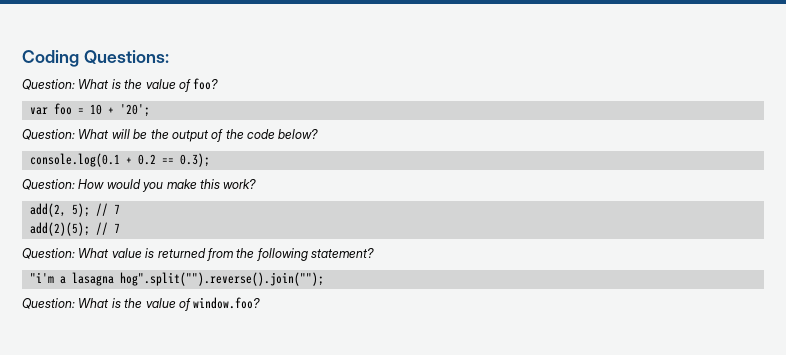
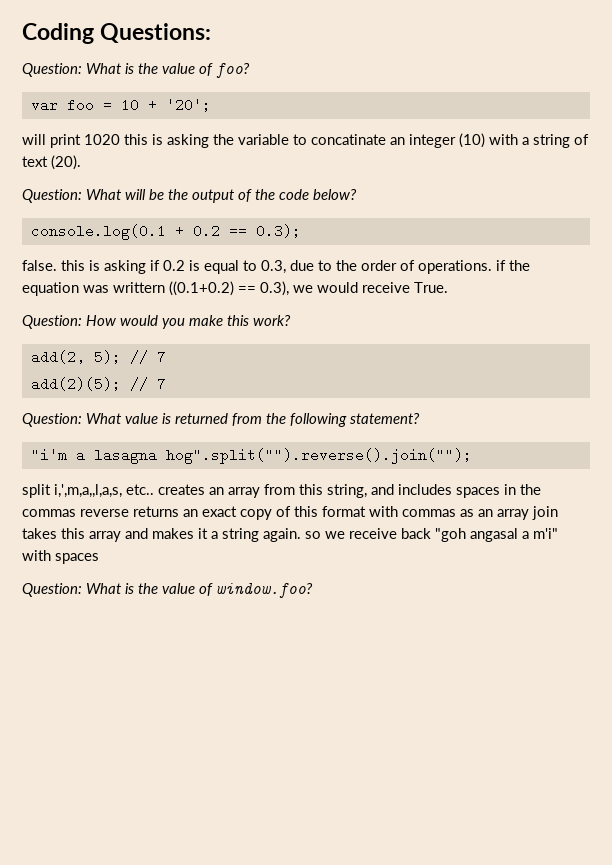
+ will print 1020 this is asking the variable to concatinate an integer (10) with a string of text (20).
+ false. this is asking if 0.2 is equal to 0.3, due to the order of operations. if the equation was writtern ((0.1+0.2) == 0.3), we would receive True.
+ split i,',m,a,,l,a,s, etc.. creates an array from this string, and includes spaces in the commas reverse returns an exact copy of this format with commas as an array join takes this array and makes it a string again. so we receive back "goh angasal a m'i" with spaces

